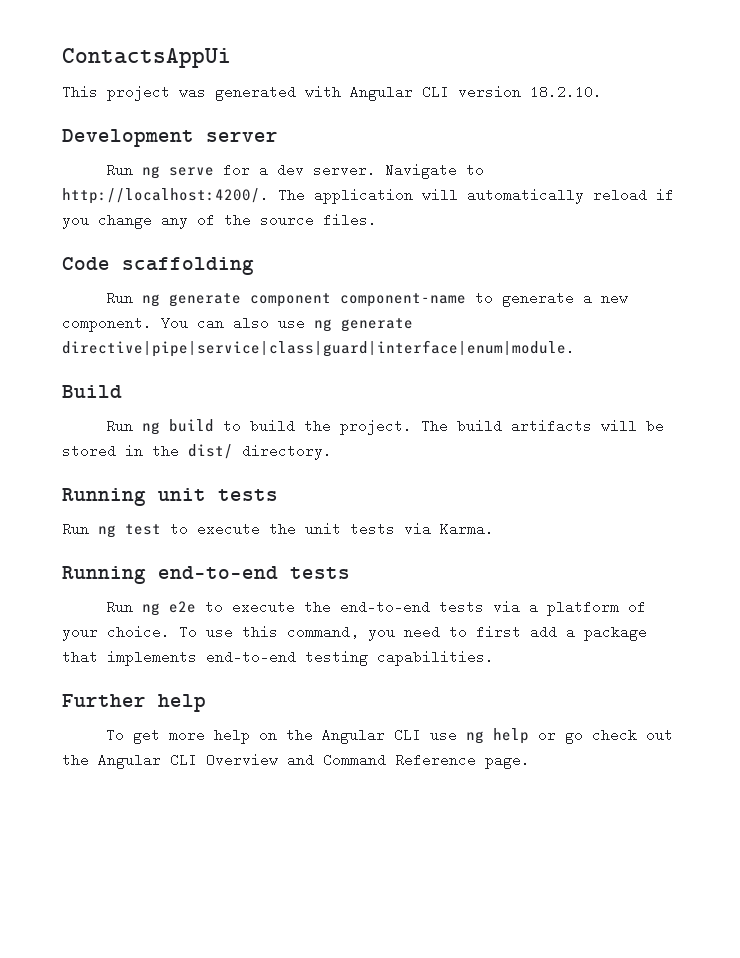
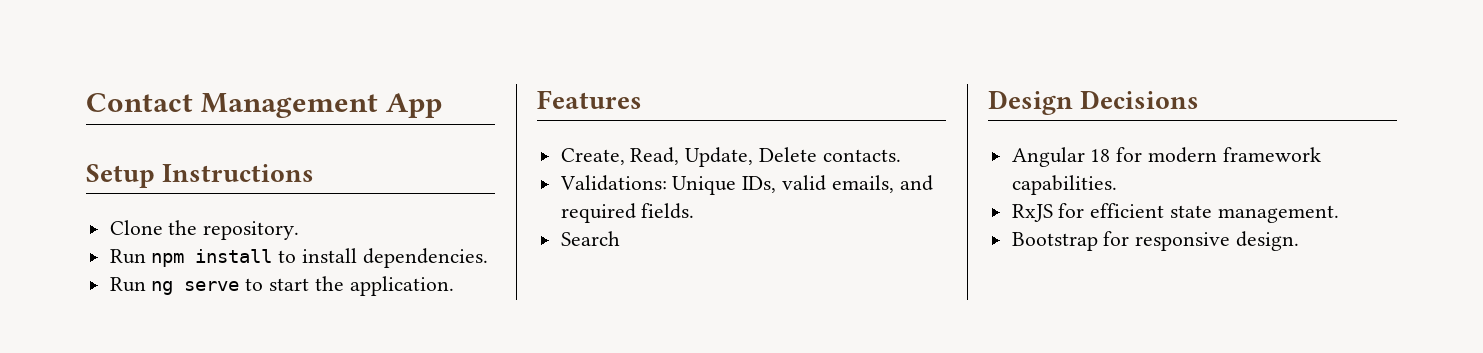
- ContactsAppUi
- This project was generated with Angular CLI version 18.2.10.
- Development server
- Run ng serve for a dev server. Navigate to http://localhost:4200/. The application will automatically reload if you change any of the source files.
- Code scaffolding
- Run ng generate component component-name to generate a new component. You can also use ng generate directive|pipe|service|class|guard|interface|enum|module.
- Build
- Run ng build to build the project. The build artifacts will be stored in the dist/ directory.
- Running unit tests
- Run ng test to execute the unit tests via Karma.
- Running end-to-end tests
- Run ng e2e to execute the end-to-end tests via a platform of your choice. To use this command, you need to first add a package that implements end-to-end testing capabilities.
- Further help
- To get more help on the Angular CLI use ng help or go check out the Angular CLI Overview and Command Reference page.
+ Contact Management App
+ Setup Instructions
+ Clone the repository.
+ Run npm install to install dependencies.
+ Run ng serve to start the application.
+ Features
+ Create, Read, Update, Delete contacts.
+ Validations: Unique IDs, valid emails, and required fields.
+ Search
+ Design Decisions
+ Angular 18 for modern framework capabilities.
+ RxJS for efficient state management.
+ Bootstrap for responsive design.

